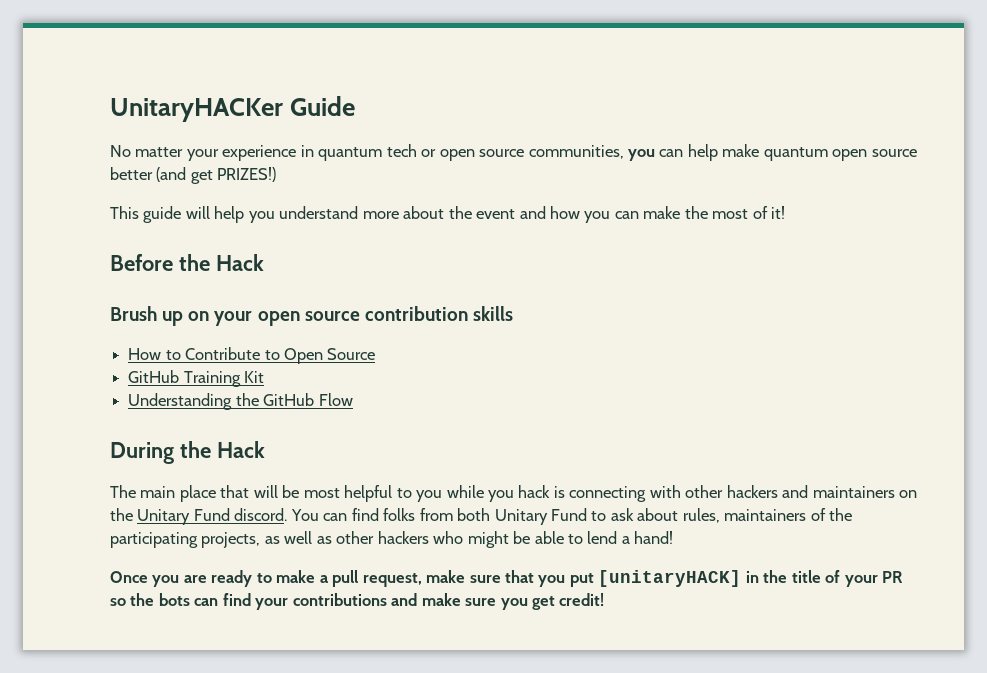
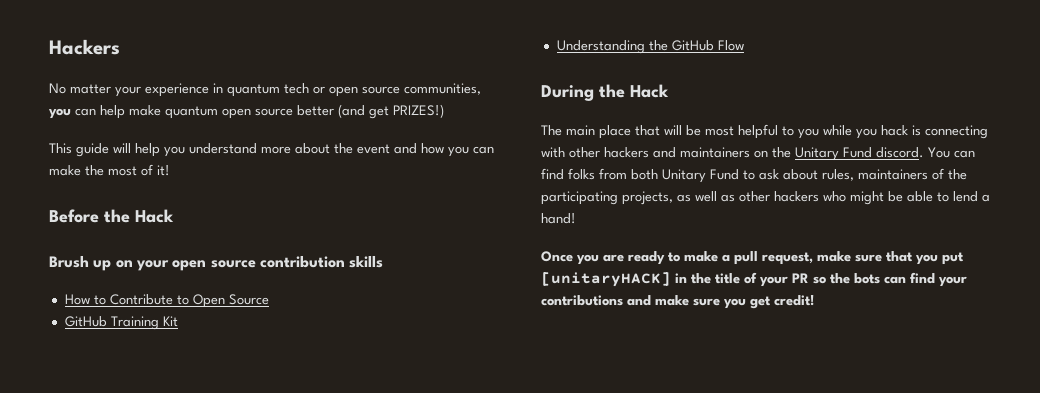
- UnitaryHACKer Guide
+ Hackers

